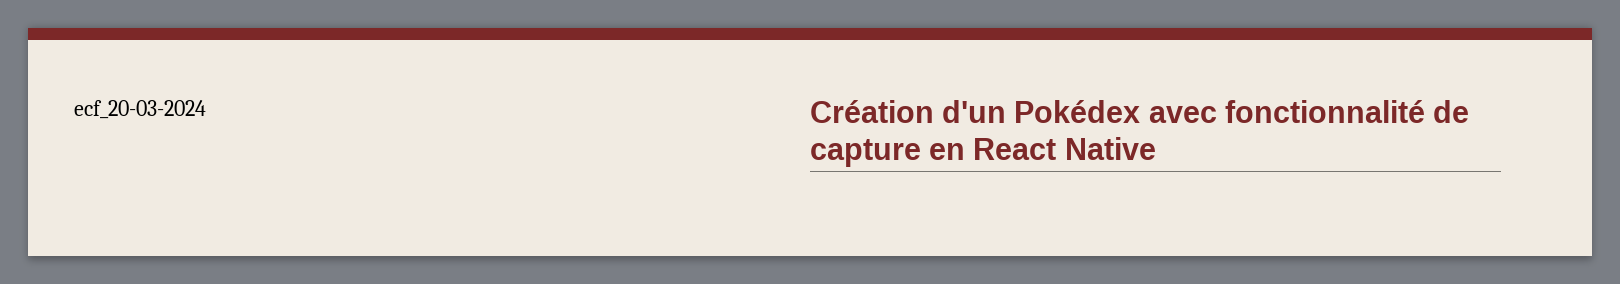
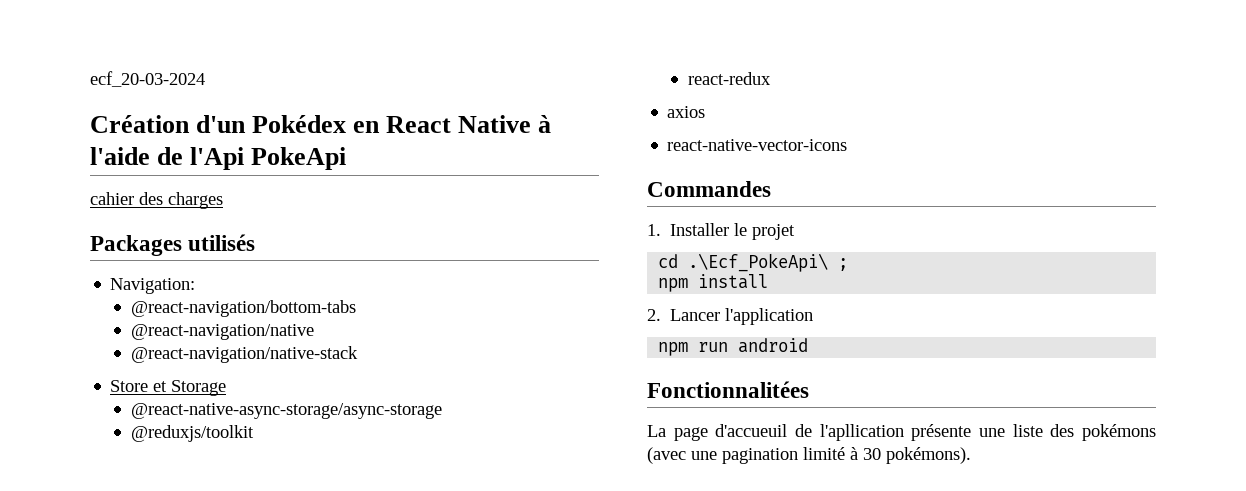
- Création d'un Pokédex avec fonctionnalité de capture en React Native
+ Création d'un Pokédex en React Native à l'aide de l'Api PokeApi
+ cahier des charges
+ Packages utilisés
+ Navigation:
+ @react-navigation/bottom-tabs
+ @react-navigation/native
+ @react-navigation/native-stack
+ Store et Storage
+ @react-native-async-storage/async-storage
+ @reduxjs/toolkit
+ react-redux
+ axios
+ react-native-vector-icons
+ Commandes
+ 1. Installer le projet
+ cd .\Ecf_PokeApi\ ;
+ npm install
+ 2. Lancer l'application
+ npm run android
+ Fonctionnalitées
+ La page d'accueuil de l'apllication présente une liste des pokémons (avec une pagination limité à 30 pokémons).

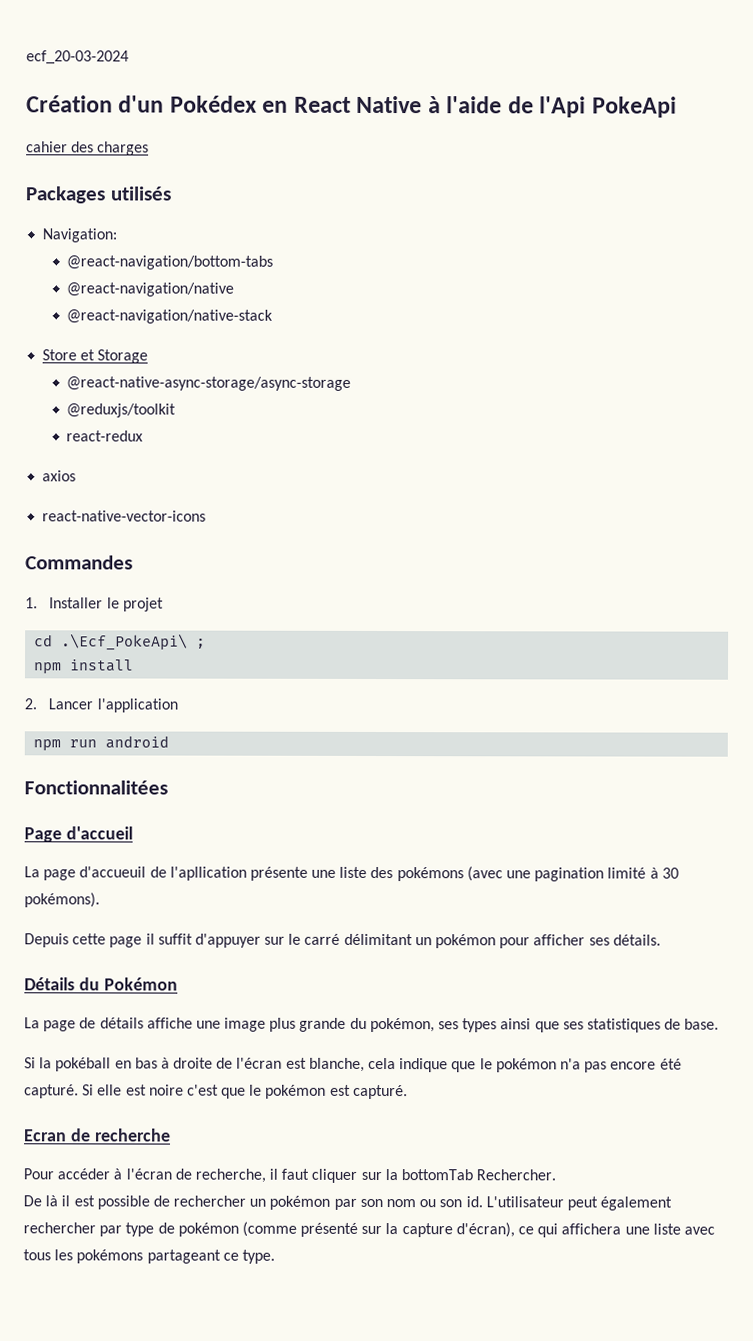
+ Page d'accueil
+ Depuis cette page il suffit d'appuyer sur le carré délimitant un pokémon pour afficher ses détails.
+ Détails du Pokémon
+ La page de détails affiche une image plus grande du pokémon, ses types ainsi que ses statistiques de base.
+ Si la pokéball en bas à droite de l'écran est blanche, cela indique que le pokémon n'a pas encore été capturé. Si elle est noire c'est que le pokémon est capturé.
+ Ecran de recherche
+ Pour accéder à l'écran de recherche, il faut cliquer sur la bottomTab Rechercher.
+ De là il est possible de rechercher un pokémon par son nom ou son id. L'utilisateur peut également rechercher par type de pokémon (comme présenté sur la capture d'écran), ce qui affichera une liste avec tous les pokémons partageant ce type.

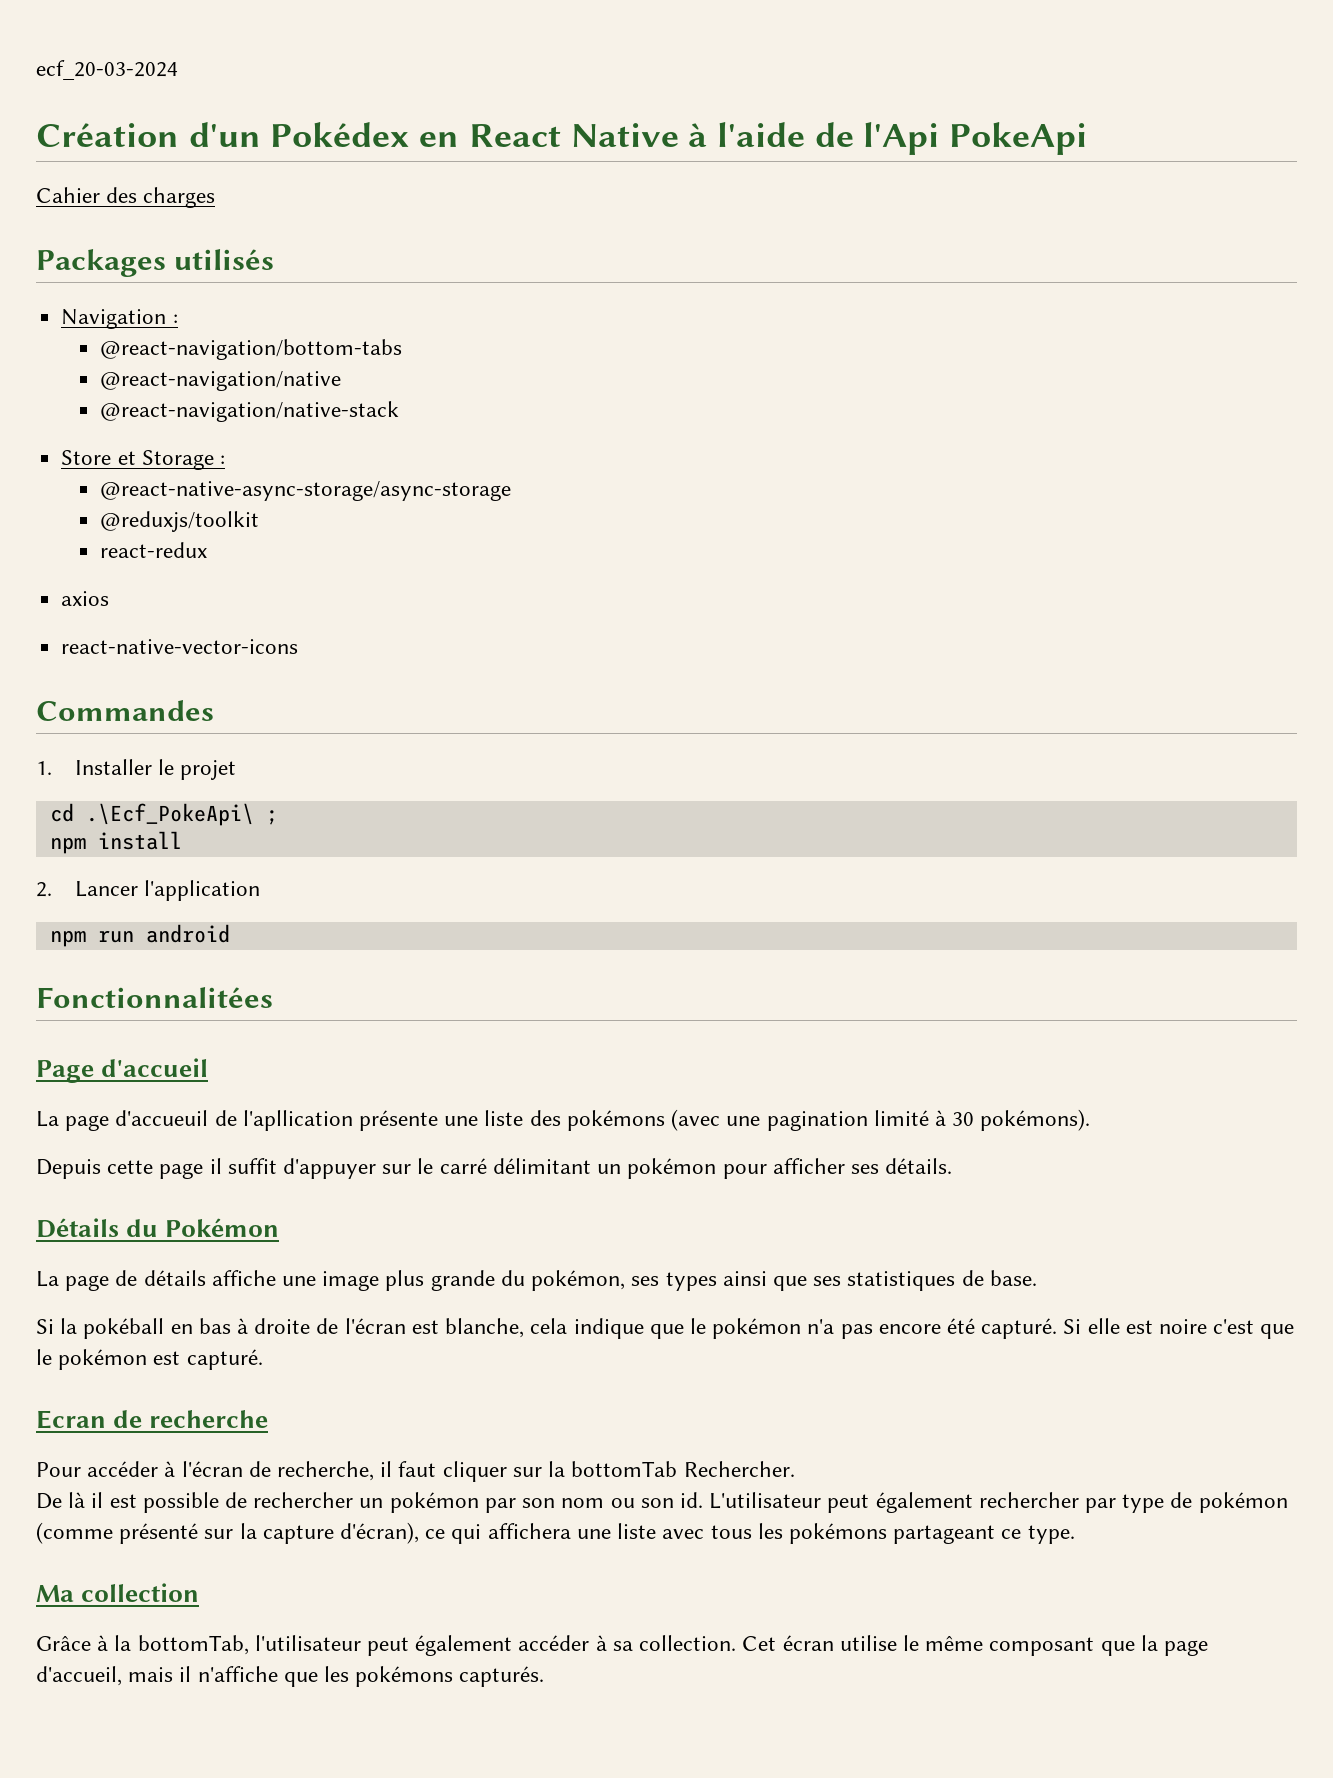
- cahier des charges
+ Cahier des charges
- Navigation:
+ Navigation :
- Store et Storage
+ Store et Storage :
+ Ma collection
+ Grâce à la bottomTab, l'utilisateur peut également accéder à sa collection. Cet écran utilise le même composant que la page d'accueil, mais il n'affiche que les pokémons capturés.

